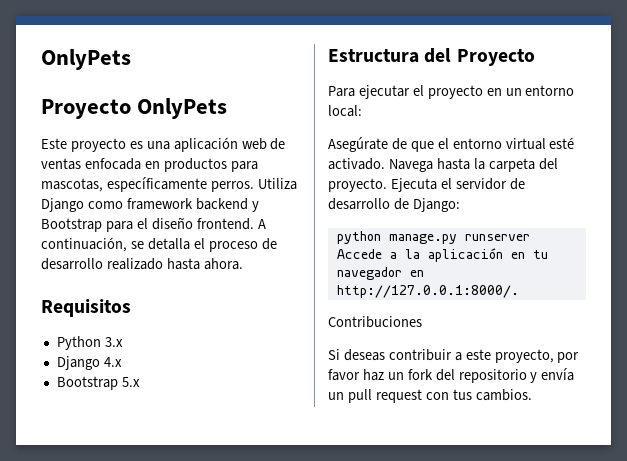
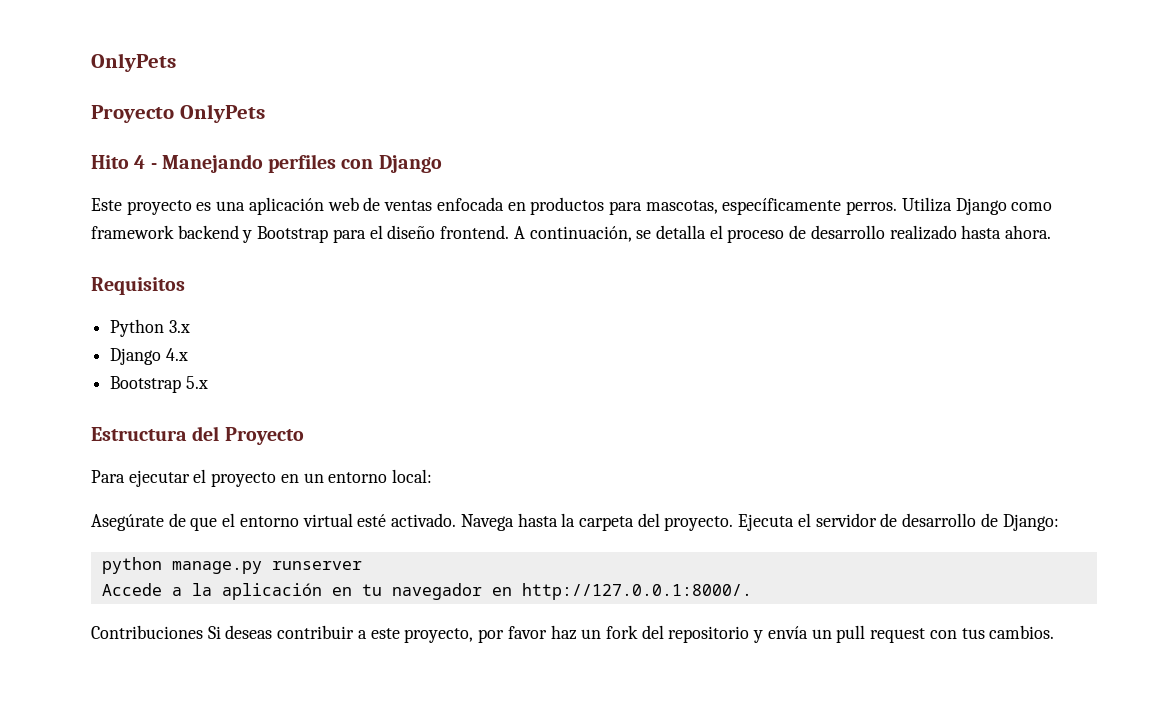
+ Hito 4 - Manejando perfiles con Django
- Contribuciones
- Si deseas contribuir a este proyecto, por favor haz un fork del repositorio y envía un pull request con tus cambios.
+ Contribuciones Si deseas contribuir a este proyecto, por favor haz un fork del repositorio y envía un pull request con tus cambios.

